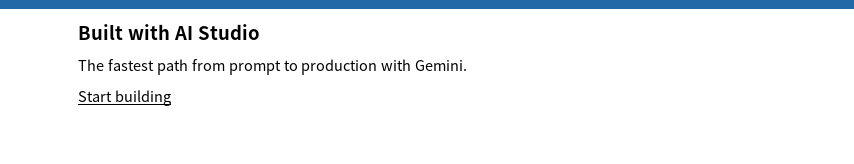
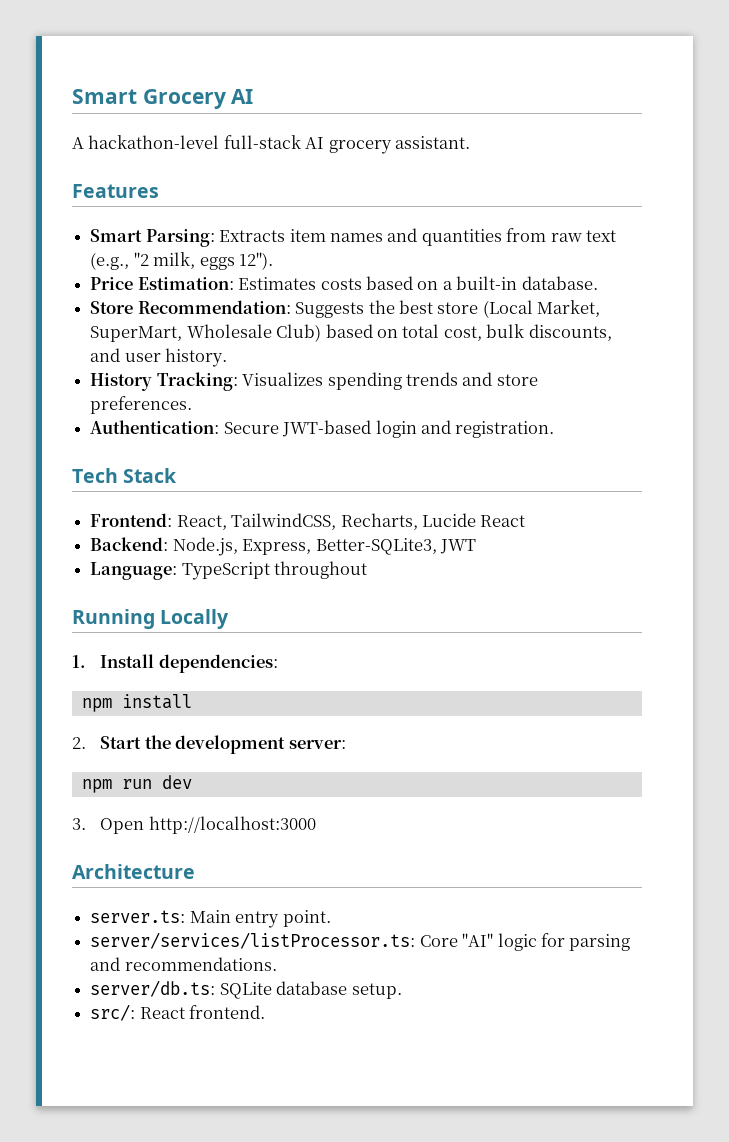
- Built with AI Studio
- The fastest path from prompt to production with Gemini.
- Start building
+ Smart Grocery AI
+ A hackathon-level full-stack AI grocery assistant.
+ Features
+ Smart Parsing: Extracts item names and quantities from raw text (e.g., "2 milk, eggs 12").
+ Price Estimation: Estimates costs based on a built-in database.
+ Store Recommendation: Suggests the best store (Local Market, SuperMart, Wholesale Club) based on total cost, bulk discounts, and user history.
+ History Tracking: Visualizes spending trends and store preferences.
+ Authentication: Secure JWT-based login and registration.
+ Tech Stack
+ Frontend: React, TailwindCSS, Recharts, Lucide React
+ Backend: Node.js, Express, Better-SQLite3, JWT
+ Language: TypeScript throughout
+ Running Locally
+ 1. Install dependencies:
+ npm install
+ 2. Start the development server:
+ npm run dev
+ 3. Open http://localhost:3000
+ Architecture
+ server.ts: Main entry point.
+ server/services/listProcessor.ts: Core "AI" logic for parsing and recommendations.
+ server/db.ts: SQLite database setup.
+ src/: React frontend.

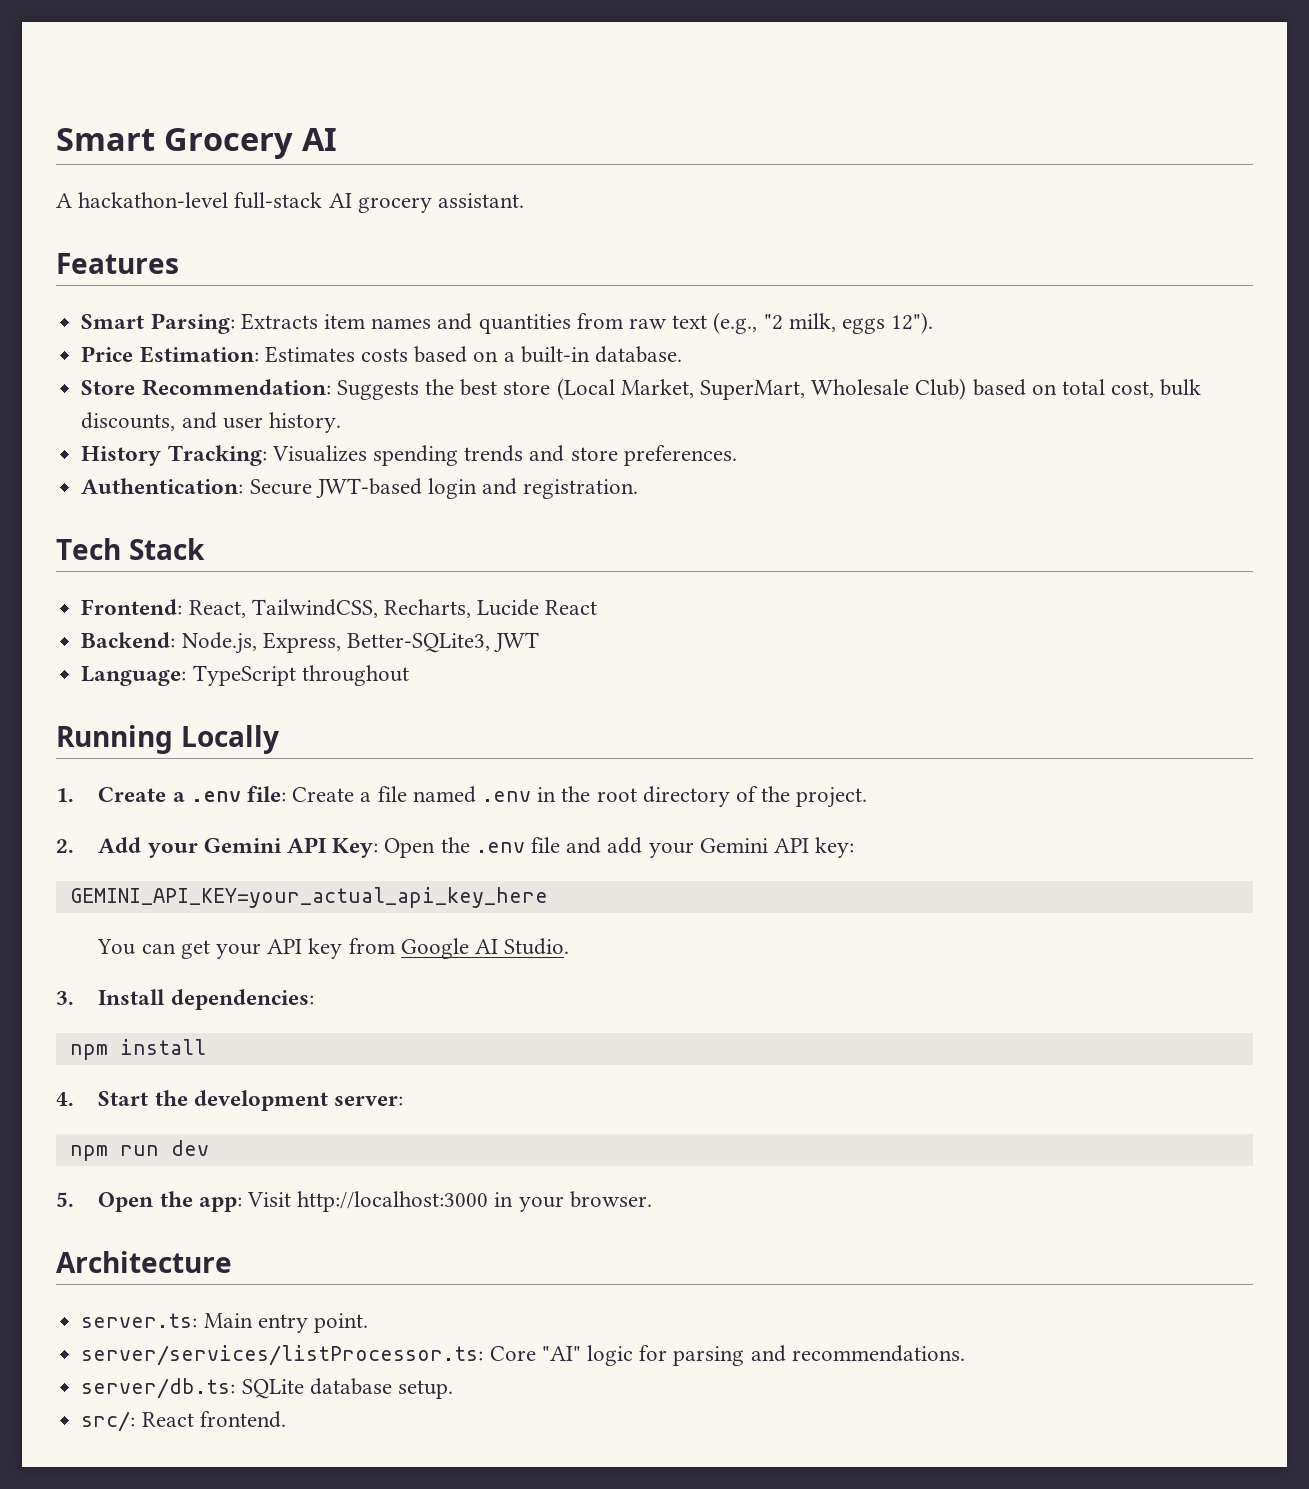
- 1. Install dependencies:
+ 1. Create a .env file: Create a file named .env in the root directory of the project.
+ 2. Add your Gemini API Key: Open the .env file and add your Gemini API key:
+ GEMINI_API_KEY=your_actual_api_key_here
+ You can get your API key from Google AI Studio.
+ 3. Install dependencies:
- 2. Start the development server:
+ 4. Start the development server:
- 3. Open http://localhost:3000
+ 5. Open the app: Visit http://localhost:3000 in your browser.

